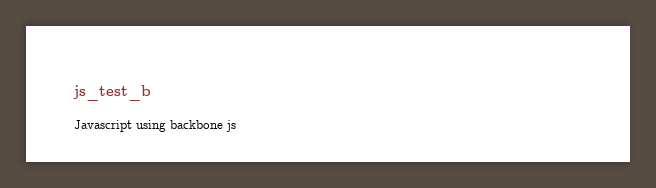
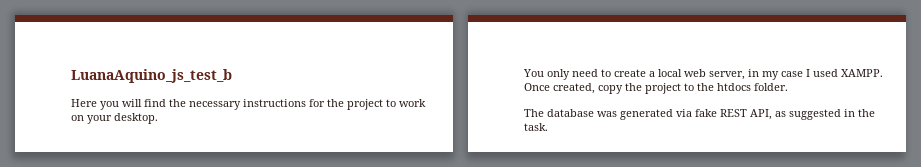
- js_test_b
- Javascript using backbone js
+ LuanaAquino_js_test_b
+ Here you will find the necessary instructions for the project to work on your desktop.
+ You only need to create a local web server, in my case I used XAMPP. Once created, copy the project to the htdocs folder.
+ The database was generated via fake REST API, as suggested in the task.

